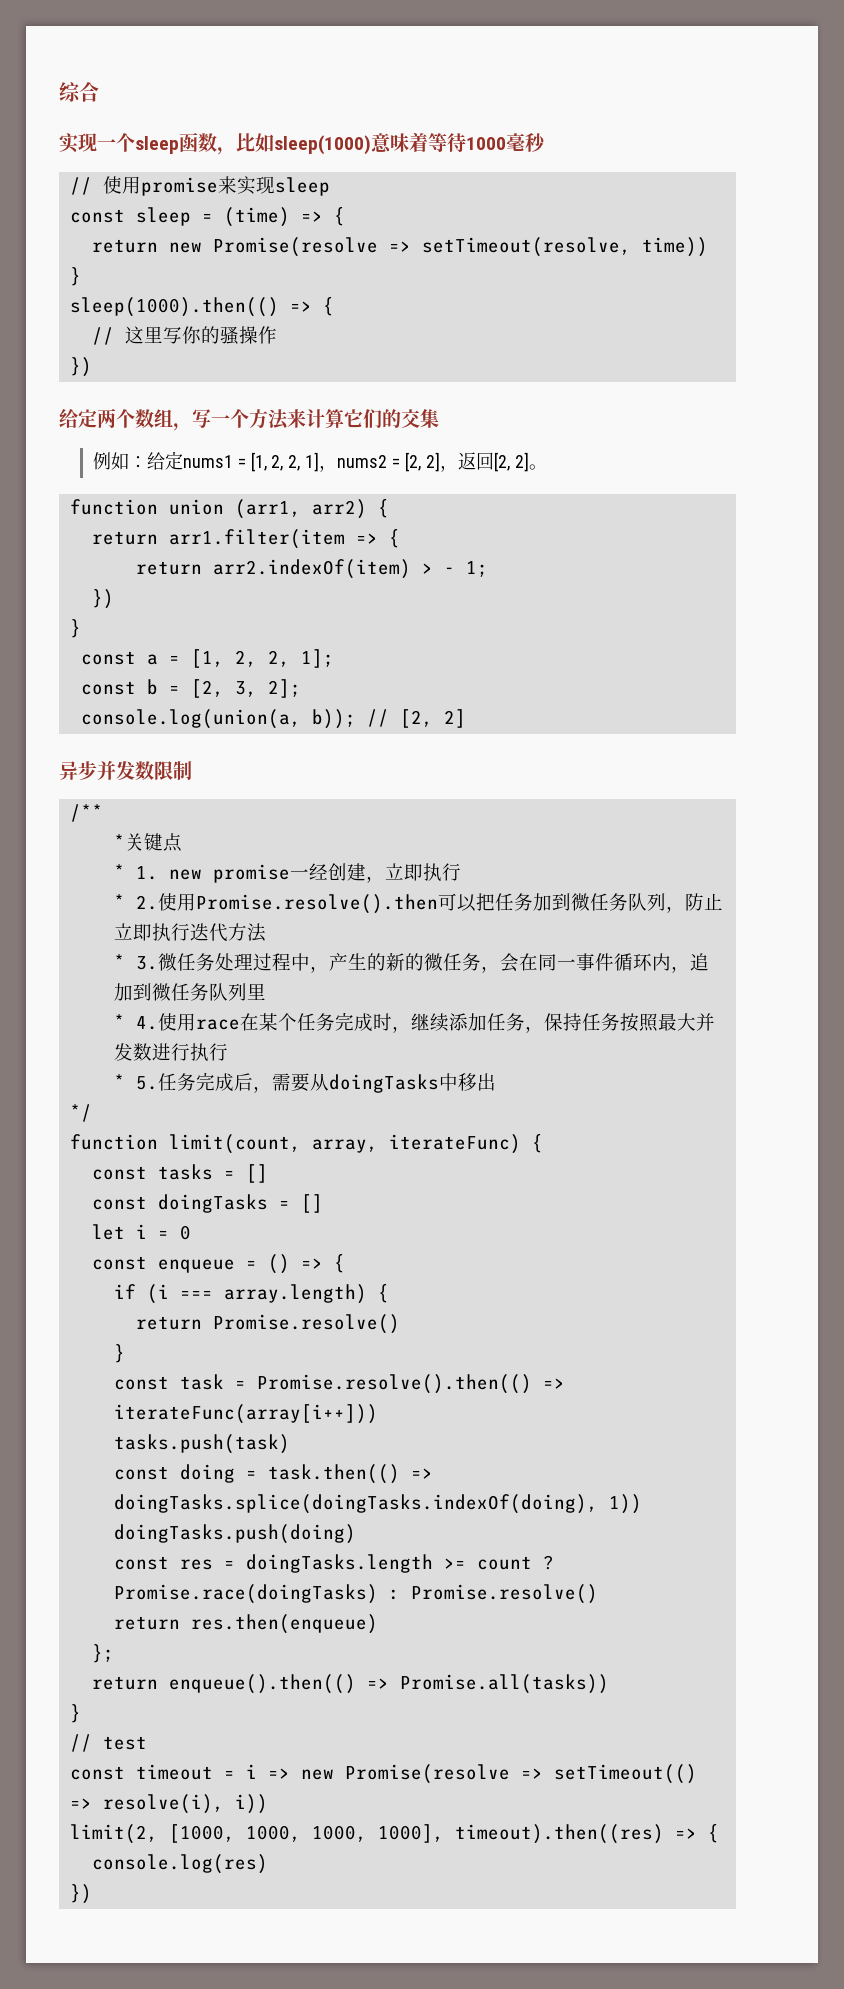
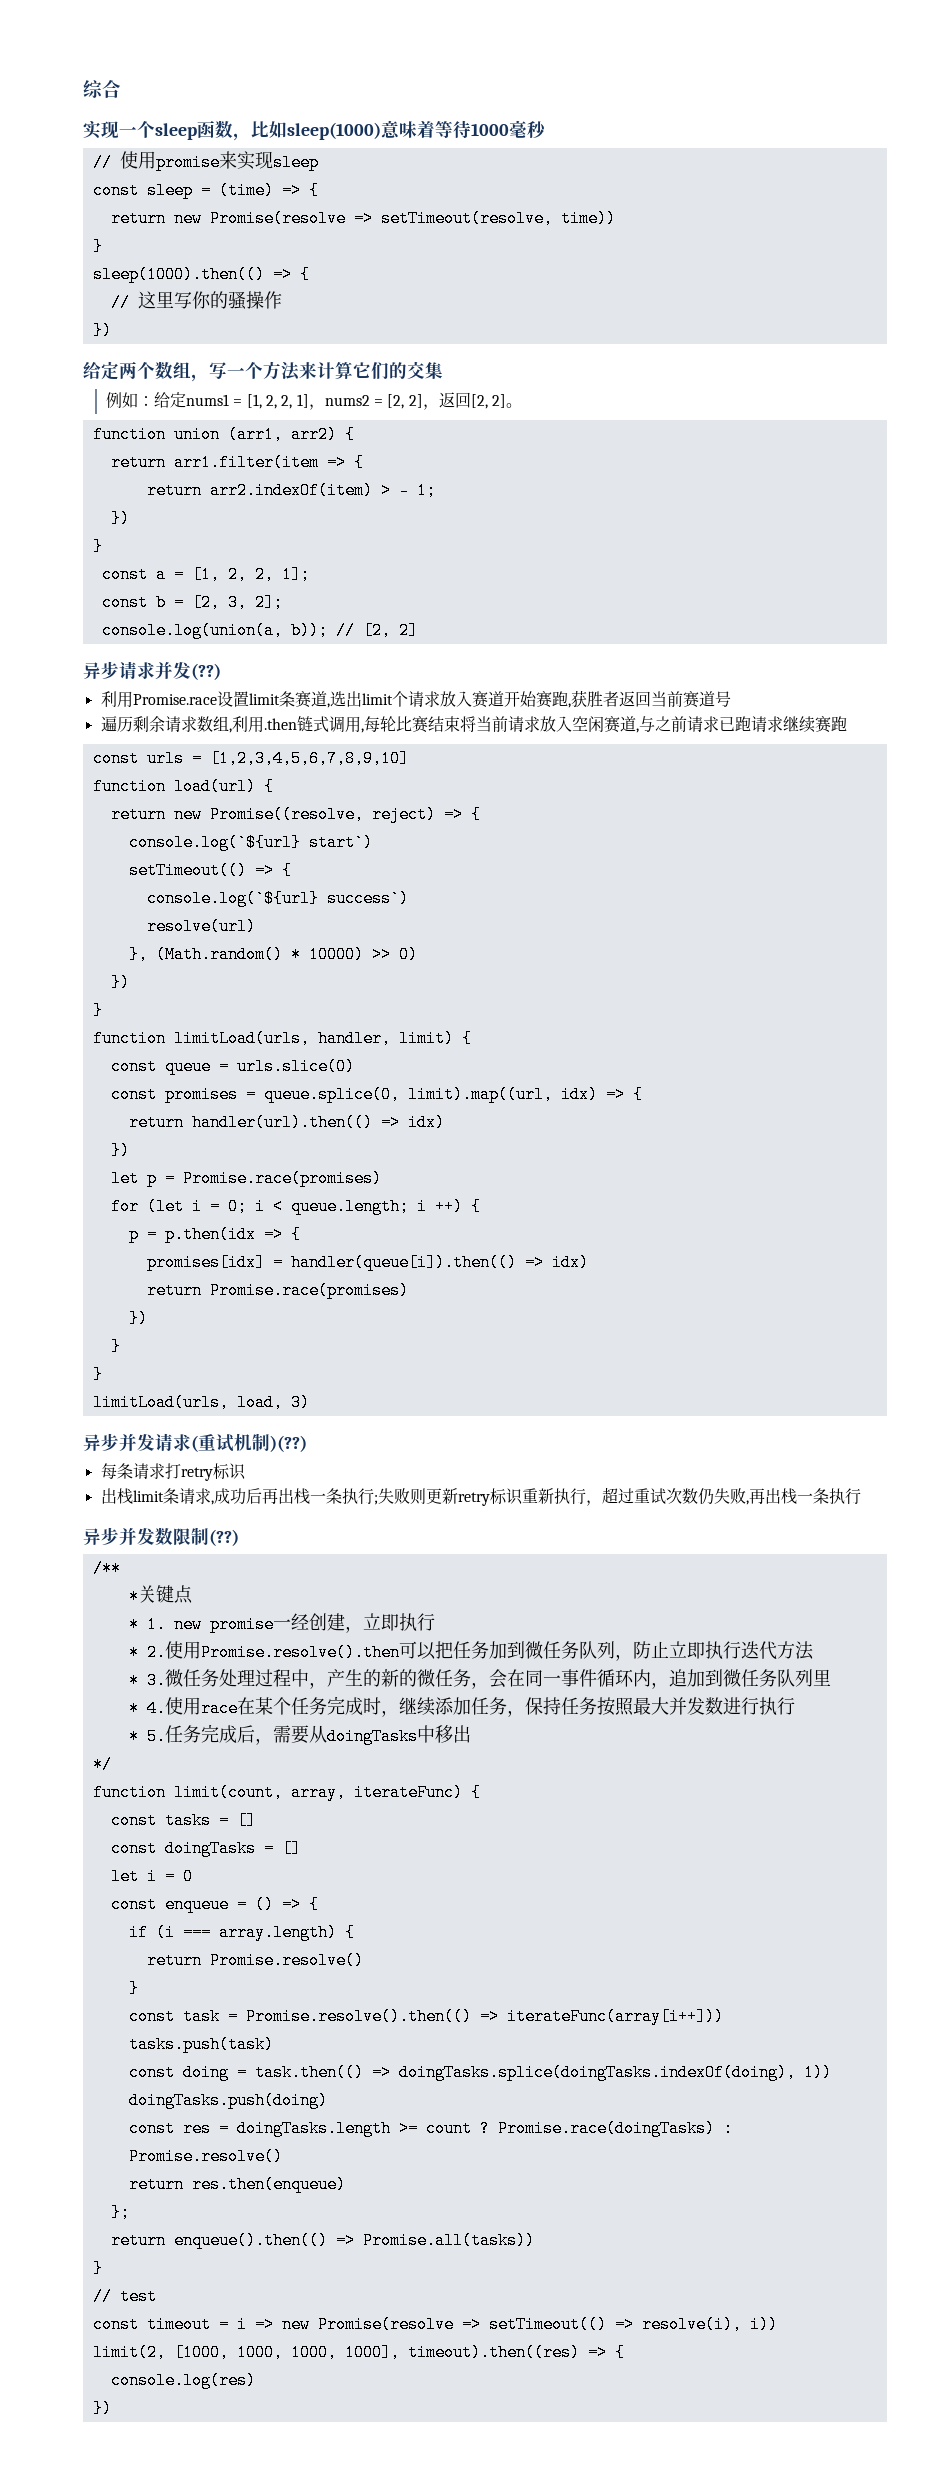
+ 异步请求并发(??)
+ 利用Promise.race设置limit条赛道,选出limit个请求放入赛道开始赛跑,获胜者返回当前赛道号
+ 遍历剩余请求数组,利用.then链式调用,每轮比赛结束将当前请求放入空闲赛道,与之前请求已跑请求继续赛跑
+ const urls = [1,2,3,4,5,6,7,8,9,10]
+ function load(url) {
+ return new Promise((resolve, reject) => {
+ console.log(`${url} start`)
+ setTimeout(() => {
+ console.log(`${url} success`)
+ resolve(url)
+ }, (Math.random() * 10000) >> 0)
+ })
+ }
+ function limitLoad(urls, handler, limit) {
+ const queue = urls.slice(0)
+ const promises = queue.splice(0, limit).map((url, idx) => {
+ return handler(url).then(() => idx)
+ })
+ let p = Promise.race(promises)
+ for (let i = 0; i < queue.length; i ++) {
+ p = p.then(idx => {
+ promises[idx] = handler(queue[i]).then(() => idx)
+ return Promise.race(promises)
+ })
+ }
+ }
+ limitLoad(urls, load, 3)
+ 异步并发请求(重试机制)(??)
+ 每条请求打retry标识
+ 出栈limit条请求,成功后再出栈一条执行;失败则更新retry标识重新执行，超过重试次数仍失败,再出栈一条执行
- 异步并发数限制
+ 异步并发数限制(??)

